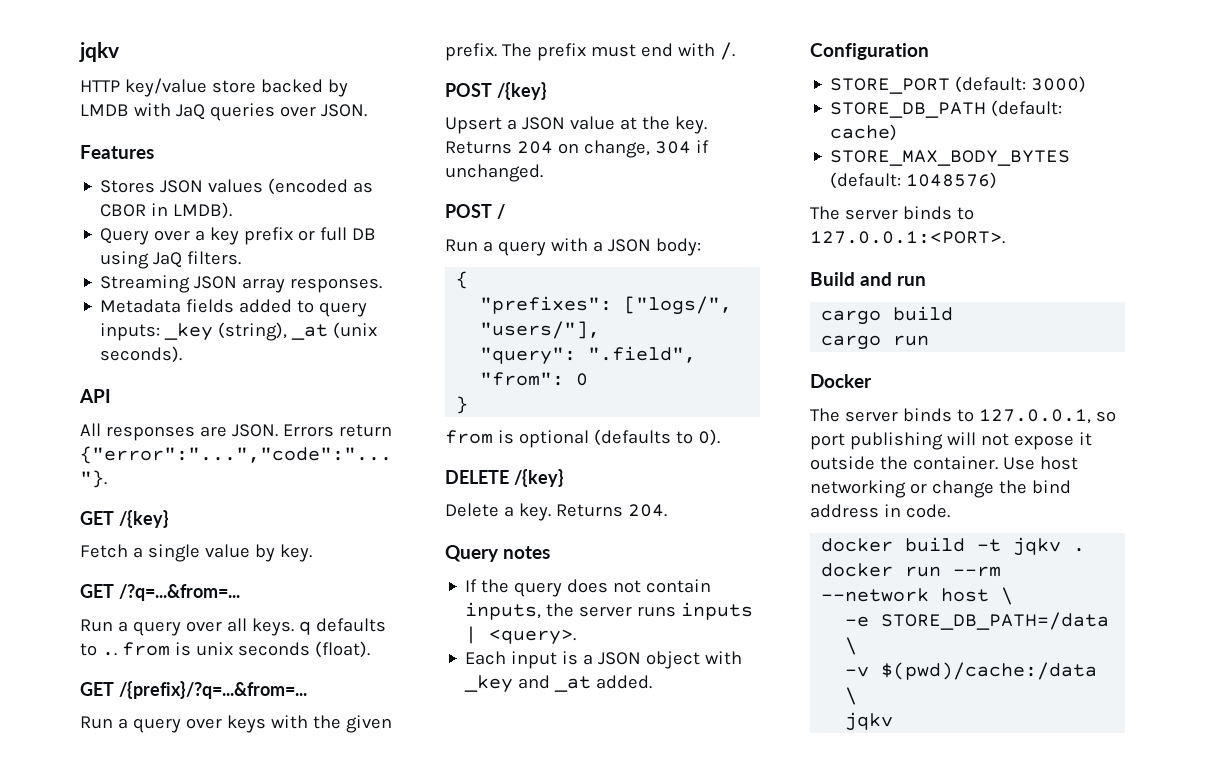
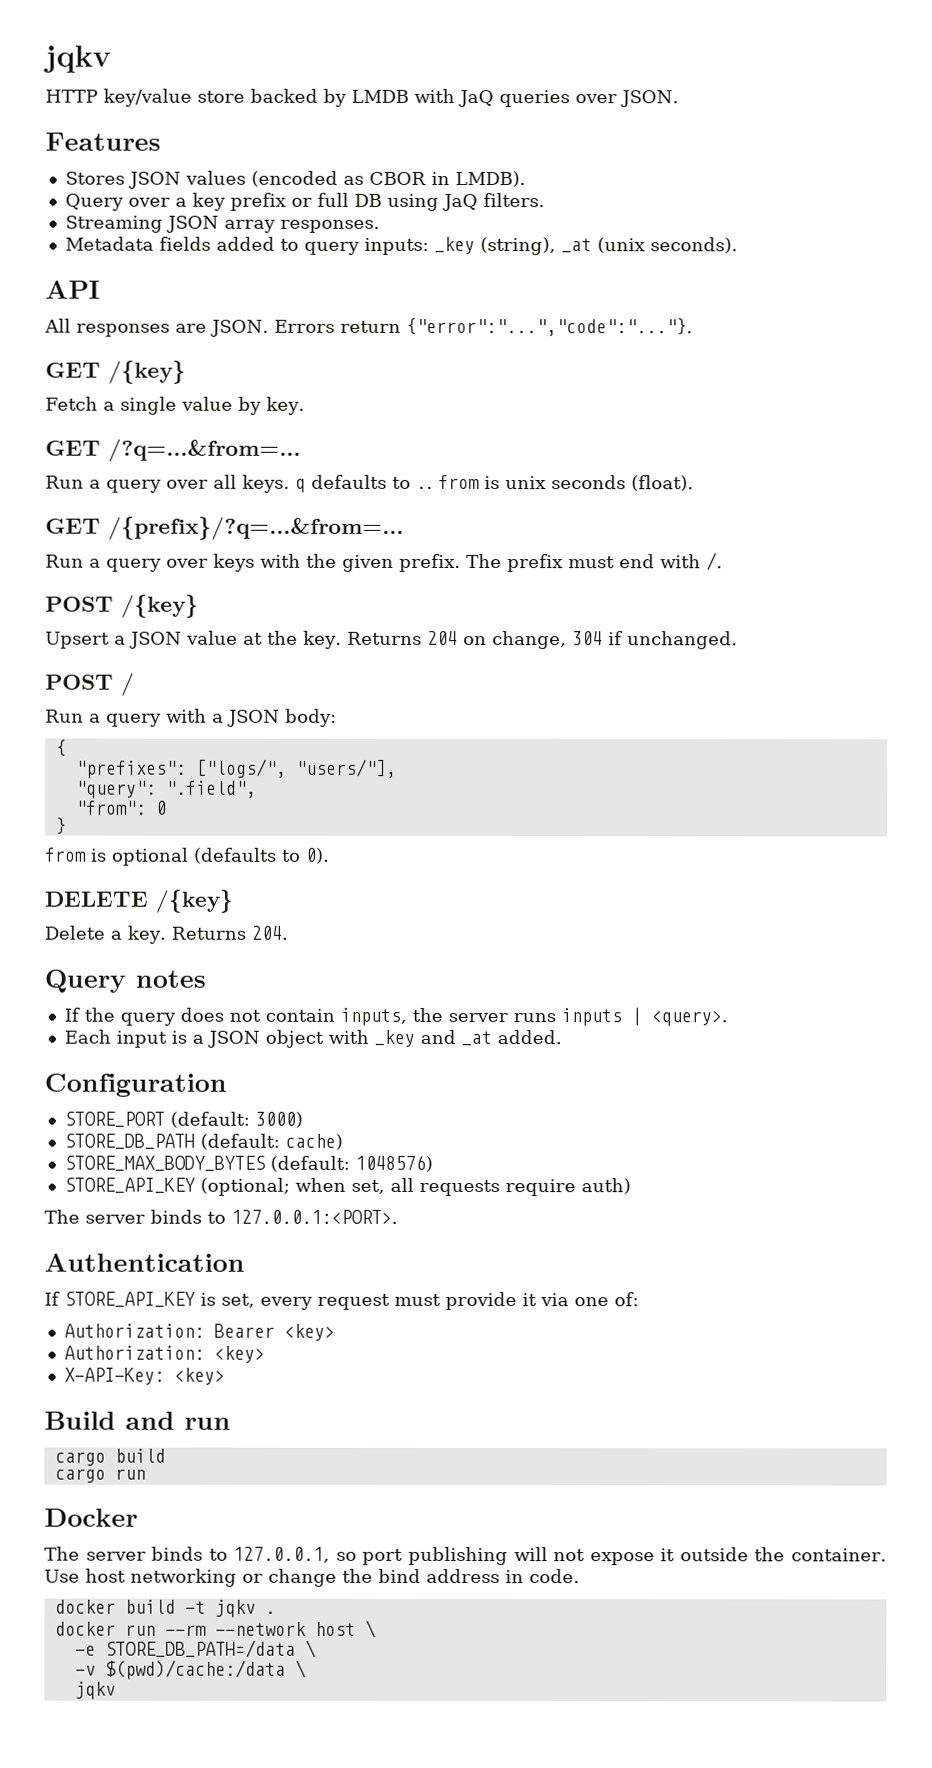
+ STORE_API_KEY (optional; when set, all requests require auth)
+ Authentication
+ If STORE_API_KEY is set, every request must provide it via one of:
+ Authorization: Bearer <key>
+ Authorization: <key>
+ X-API-Key: <key>

